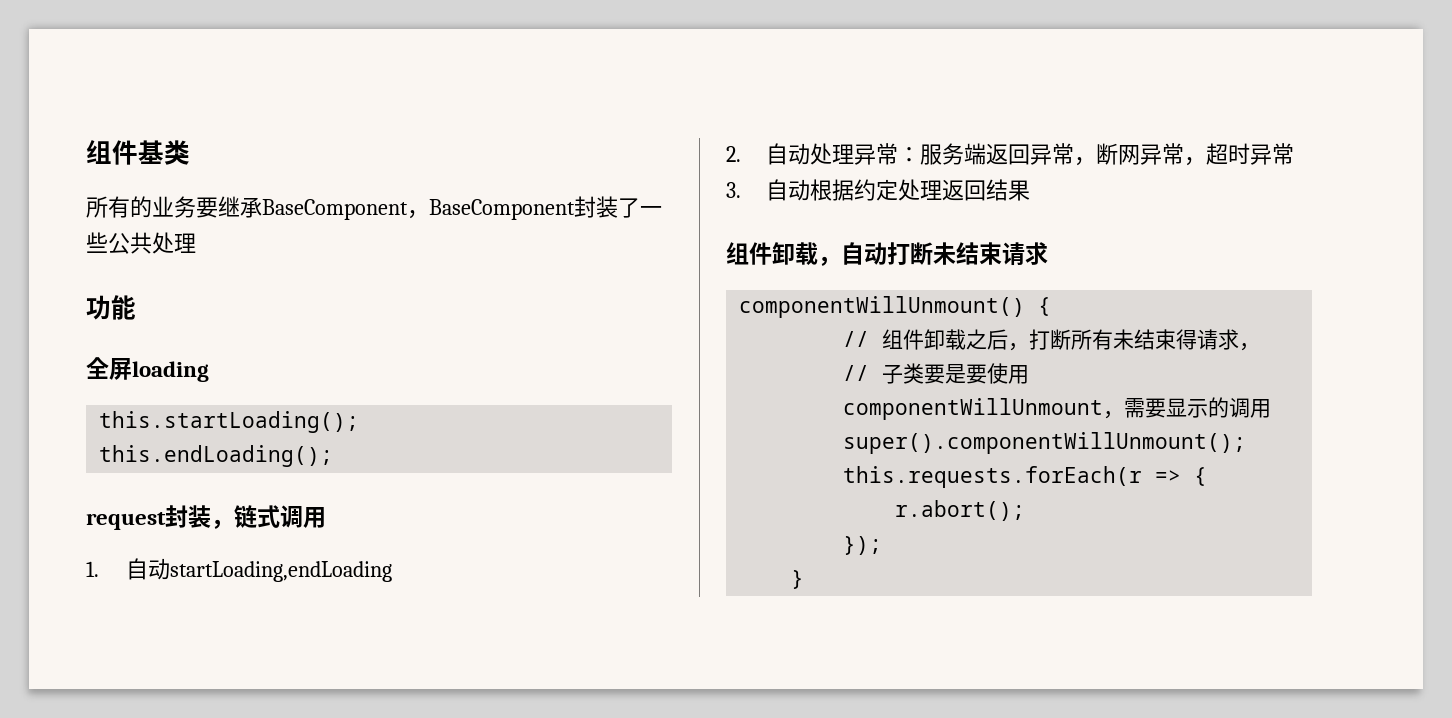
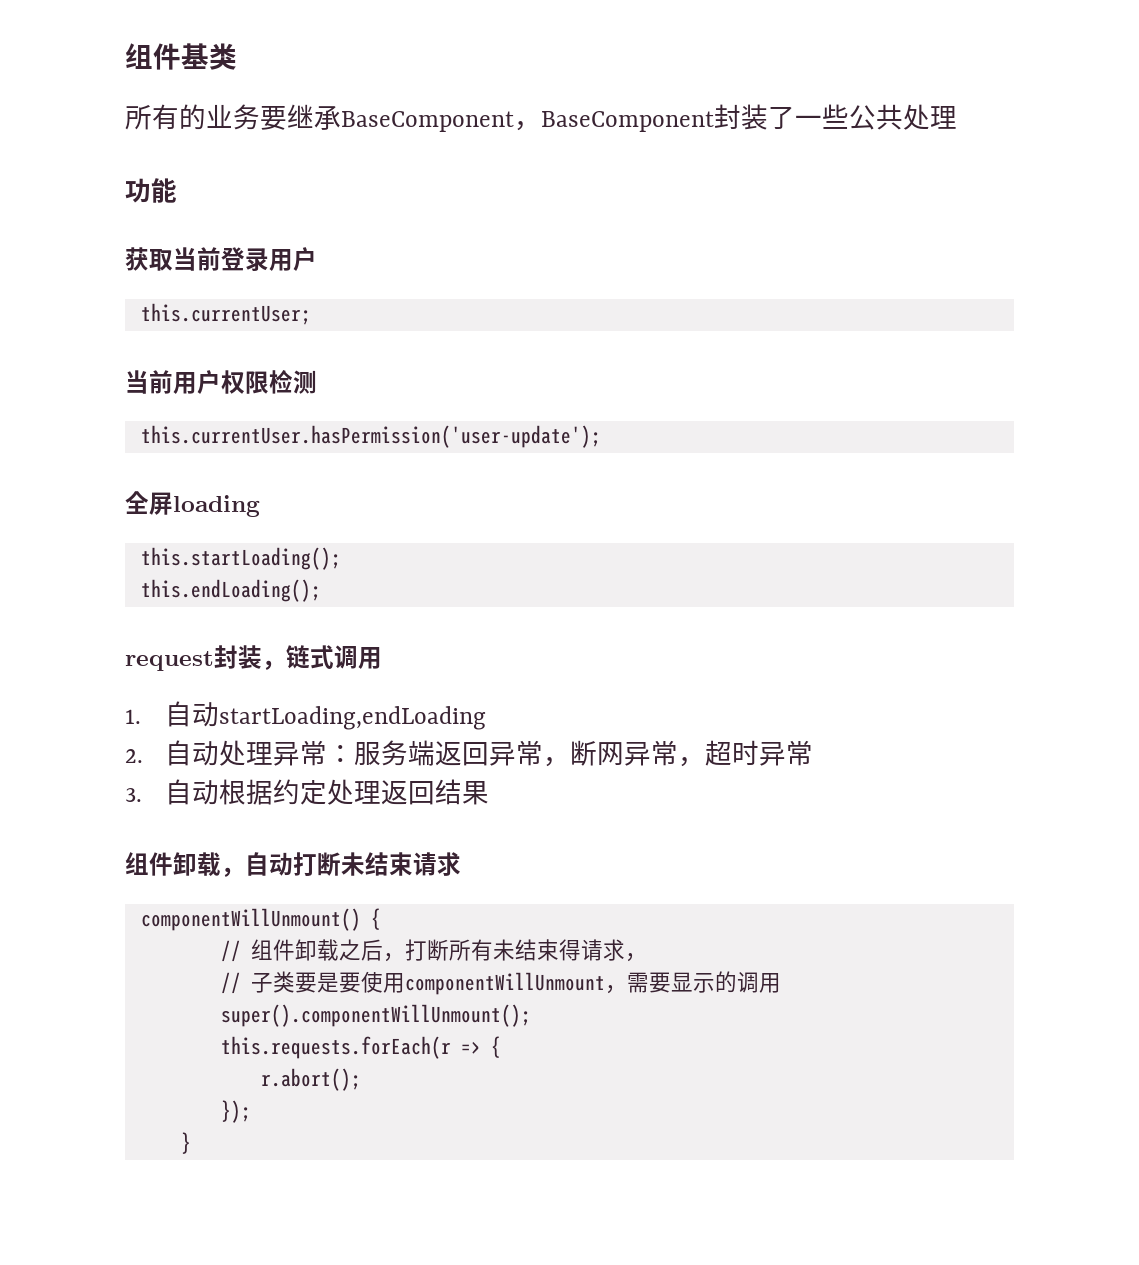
+ 获取当前登录用户
+ this.currentUser;
+ 当前用户权限检测
+ this.currentUser.hasPermission('user-update');

